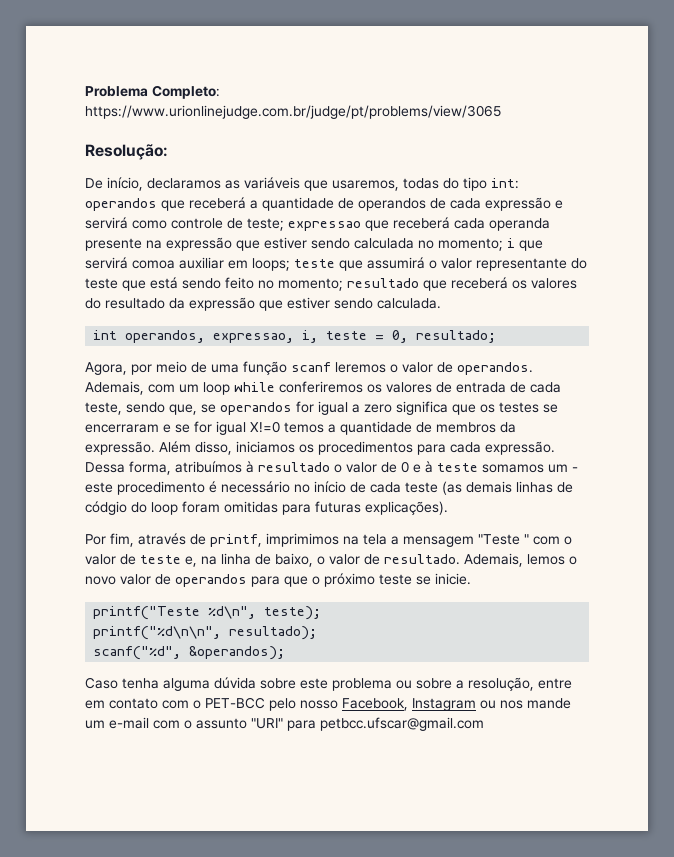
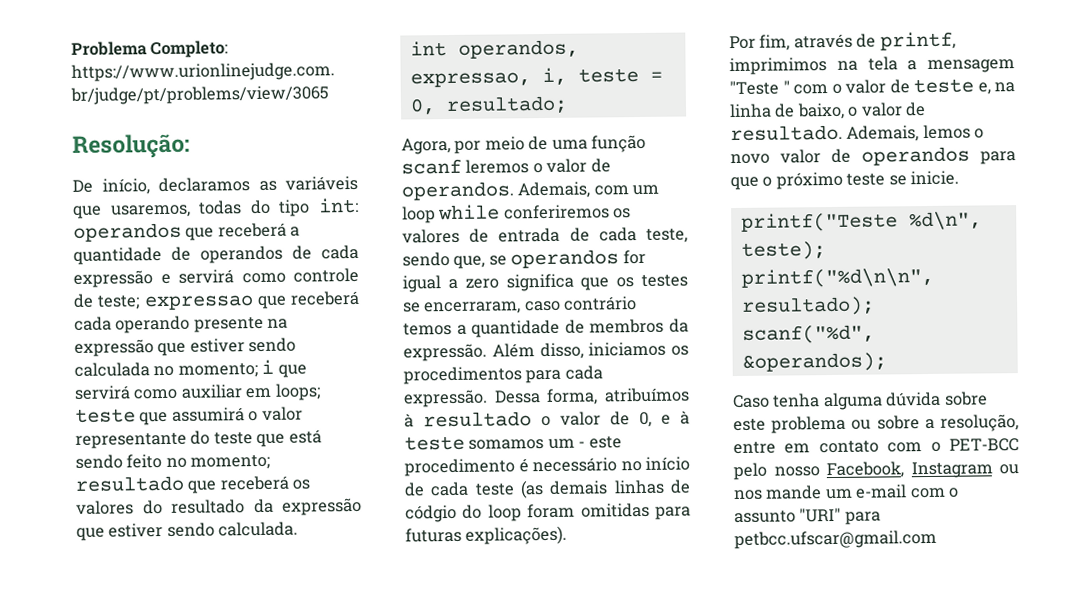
- expressao que receberá cada operanda presente na expressão que estiver sendo calculada no momento;
+ expressao que receberá cada operando presente na expressão que estiver sendo calculada no momento;
- i que servirá comoa auxiliar em loops;
+ i que servirá como auxiliar em loops;
- Ademais, com um loop while conferiremos os valores de entrada de cada teste, sendo que, se operandos for igual a zero significa que os testes se encerraram e se for igual X!=0 temos a quantidade de membros da expressão.
+ Ademais, com um loop while conferiremos os valores de entrada de cada teste, sendo que, se operandos for igual a zero significa que os testes se encerraram, caso contrário temos a quantidade de membros da expressão.
- Dessa forma, atribuímos à resultado o valor de 0 e à teste somamos um - este procedimento é necessário no início de cada teste (as demais linhas de códgio do loop foram omitidas para futuras explicações).
+ Dessa forma, atribuímos à resultado o valor de 0, e à teste somamos um - este procedimento é necessário no início de cada teste (as demais linhas de códgio do loop foram omitidas para futuras explicações).

